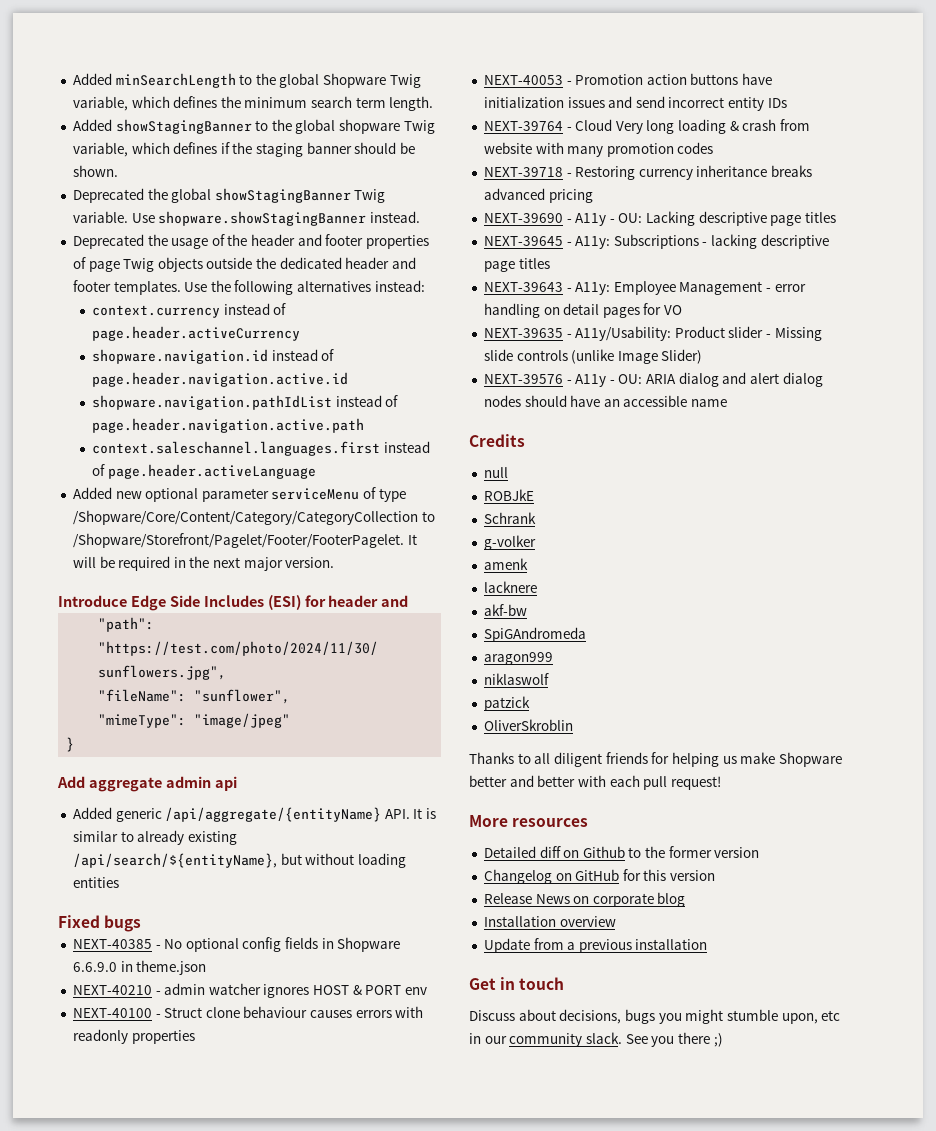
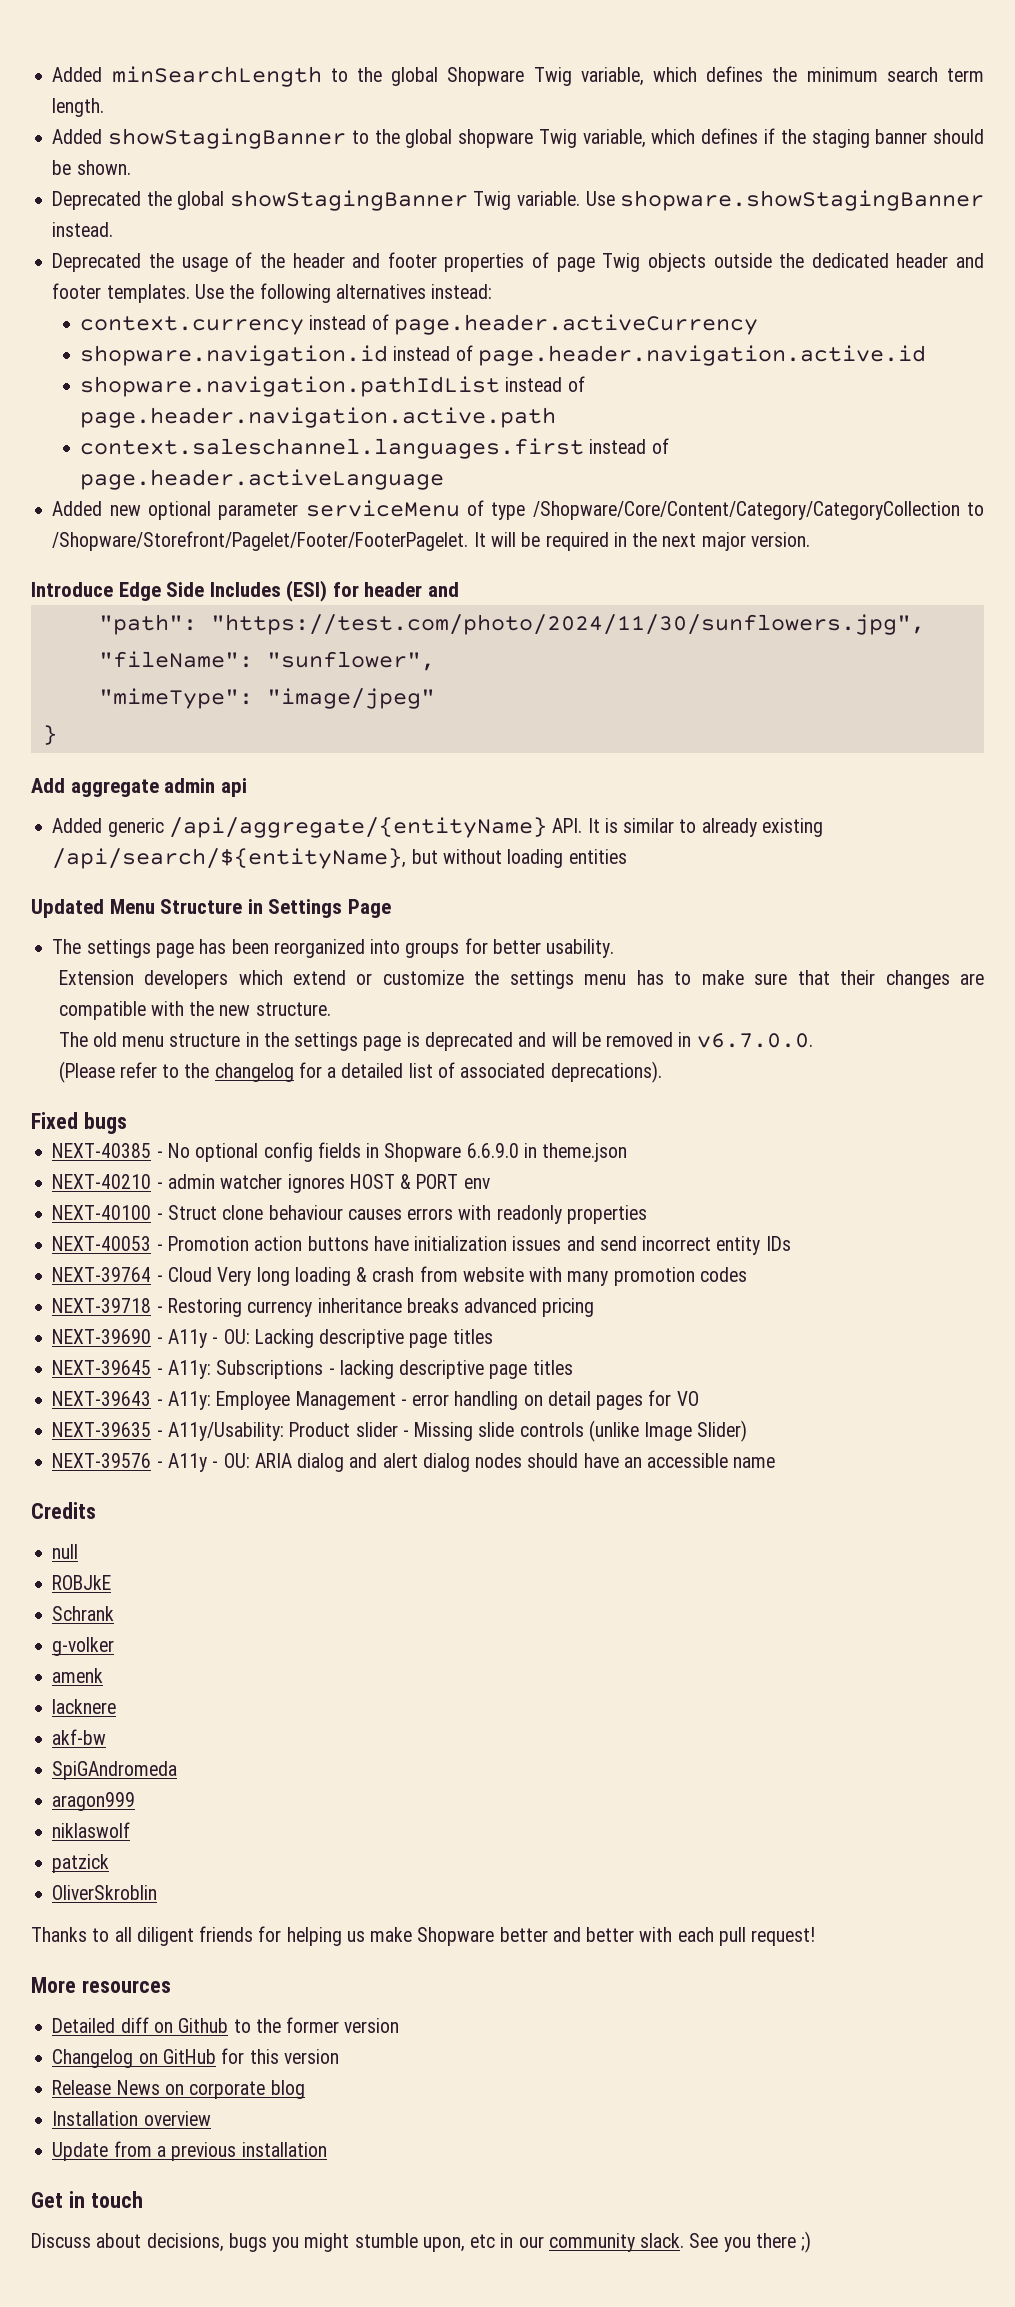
+ Updated Menu Structure in Settings Page
+ The settings page has been reorganized into groups for better usability.
+ Extension developers which extend or customize the settings menu has to make sure that their changes are compatible with the new structure.
+ The old menu structure in the settings page is deprecated and will be removed in v6.7.0.0.
+ (Please refer to the changelog for a detailed list of associated deprecations).

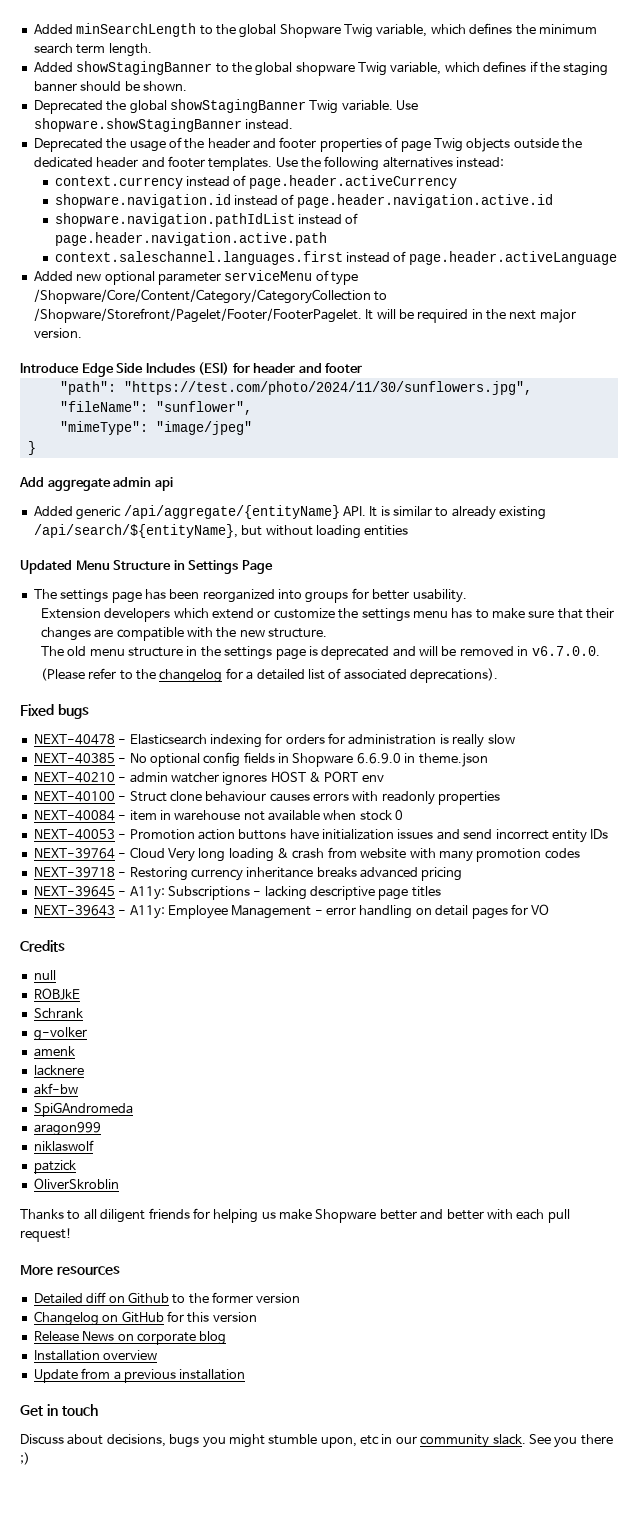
- Introduce Edge Side Includes (ESI) for header and
+ Introduce Edge Side Includes (ESI) for header and footer
+ NEXT-40478 - Elasticsearch indexing for orders for administration is really slow
+ NEXT-40084 - item in warehouse not available when stock 0
- NEXT-39690 - A11y - OU: Lacking descriptive page titles
- NEXT-39635 - A11y/Usability: Product slider - Missing slide controls (unlike Image Slider)
- NEXT-39576 - A11y - OU: ARIA dialog and alert dialog nodes should have an accessible name

